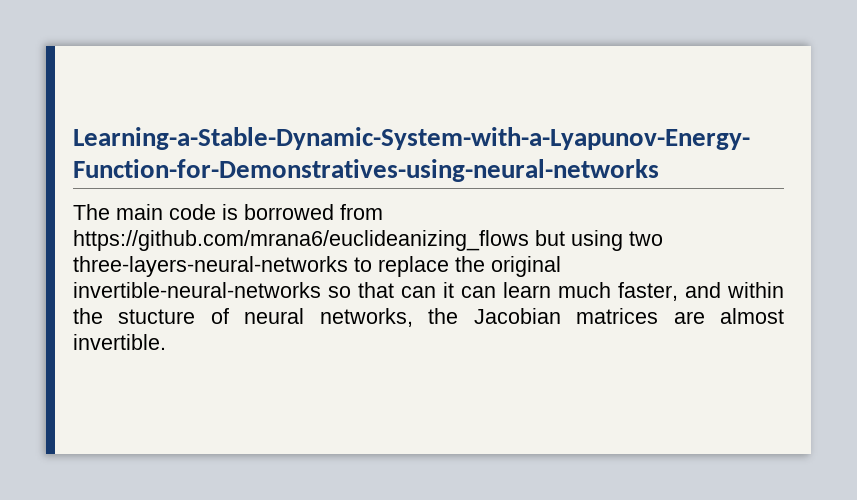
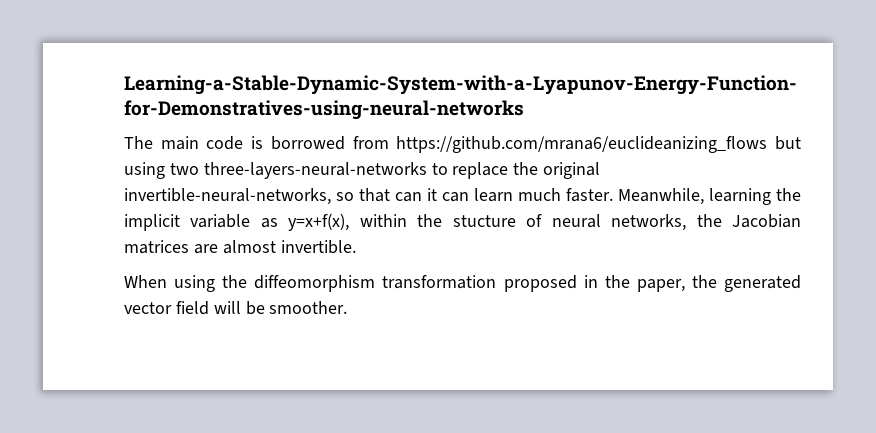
- The main code is borrowed from https://github.com/mrana6/euclideanizing_flows but using two three-layers-neural-networks to replace the original invertible-neural-networks so that can it can learn much faster, and within the stucture of neural networks, the Jacobian matrices are almost invertible.
+ The main code is borrowed from https://github.com/mrana6/euclideanizing_flows but using two three-layers-neural-networks to replace the original invertible-neural-networks, so that can it can learn much faster. Meanwhile, learning the implicit variable as y=x+f(x), within the stucture of neural networks, the Jacobian matrices are almost invertible.
+ When using the diffeomorphism transformation proposed in the paper, the generated vector field will be smoother.

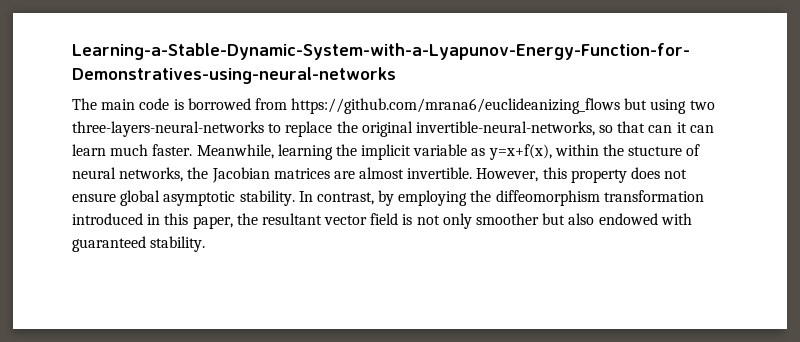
- Meanwhile, learning the implicit variable as y=x+f(x), within the stucture of neural networks, the Jacobian matrices are almost invertible.
- When using the diffeomorphism transformation proposed in the paper, the generated vector field will be smoother.
+ Meanwhile, learning the implicit variable as y=x+f(x), within the stucture of neural networks, the Jacobian matrices are almost invertible. However, this property does not ensure global asymptotic stability. In contrast, by employing the diffeomorphism transformation introduced in this paper, the resultant vector field is not only smoother but also endowed with guaranteed stability.

